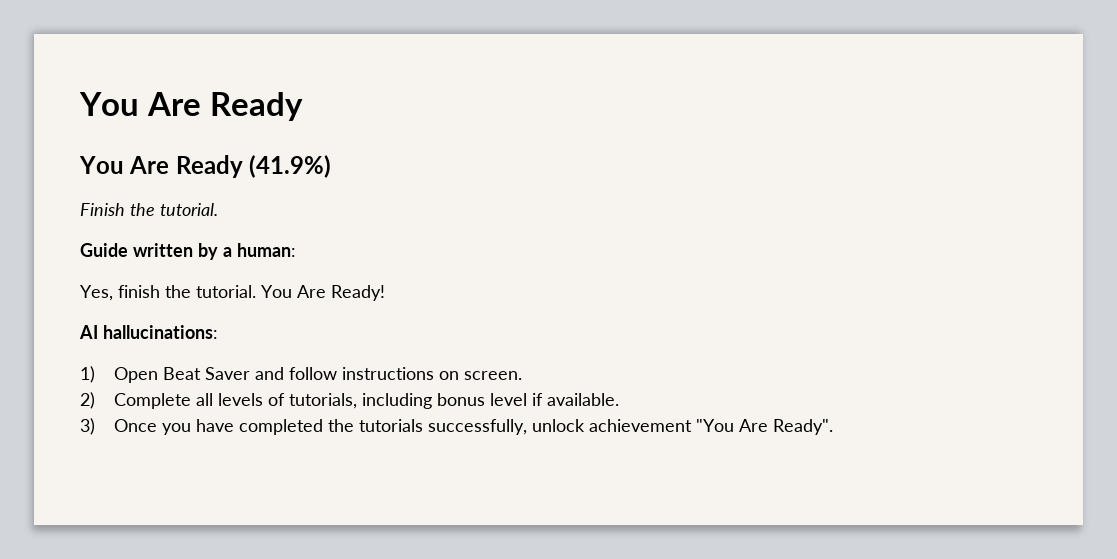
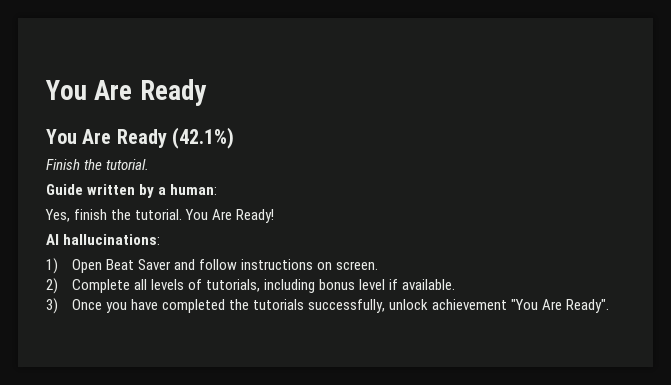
- You Are Ready (41.9%)
+ You Are Ready (42.1%)

